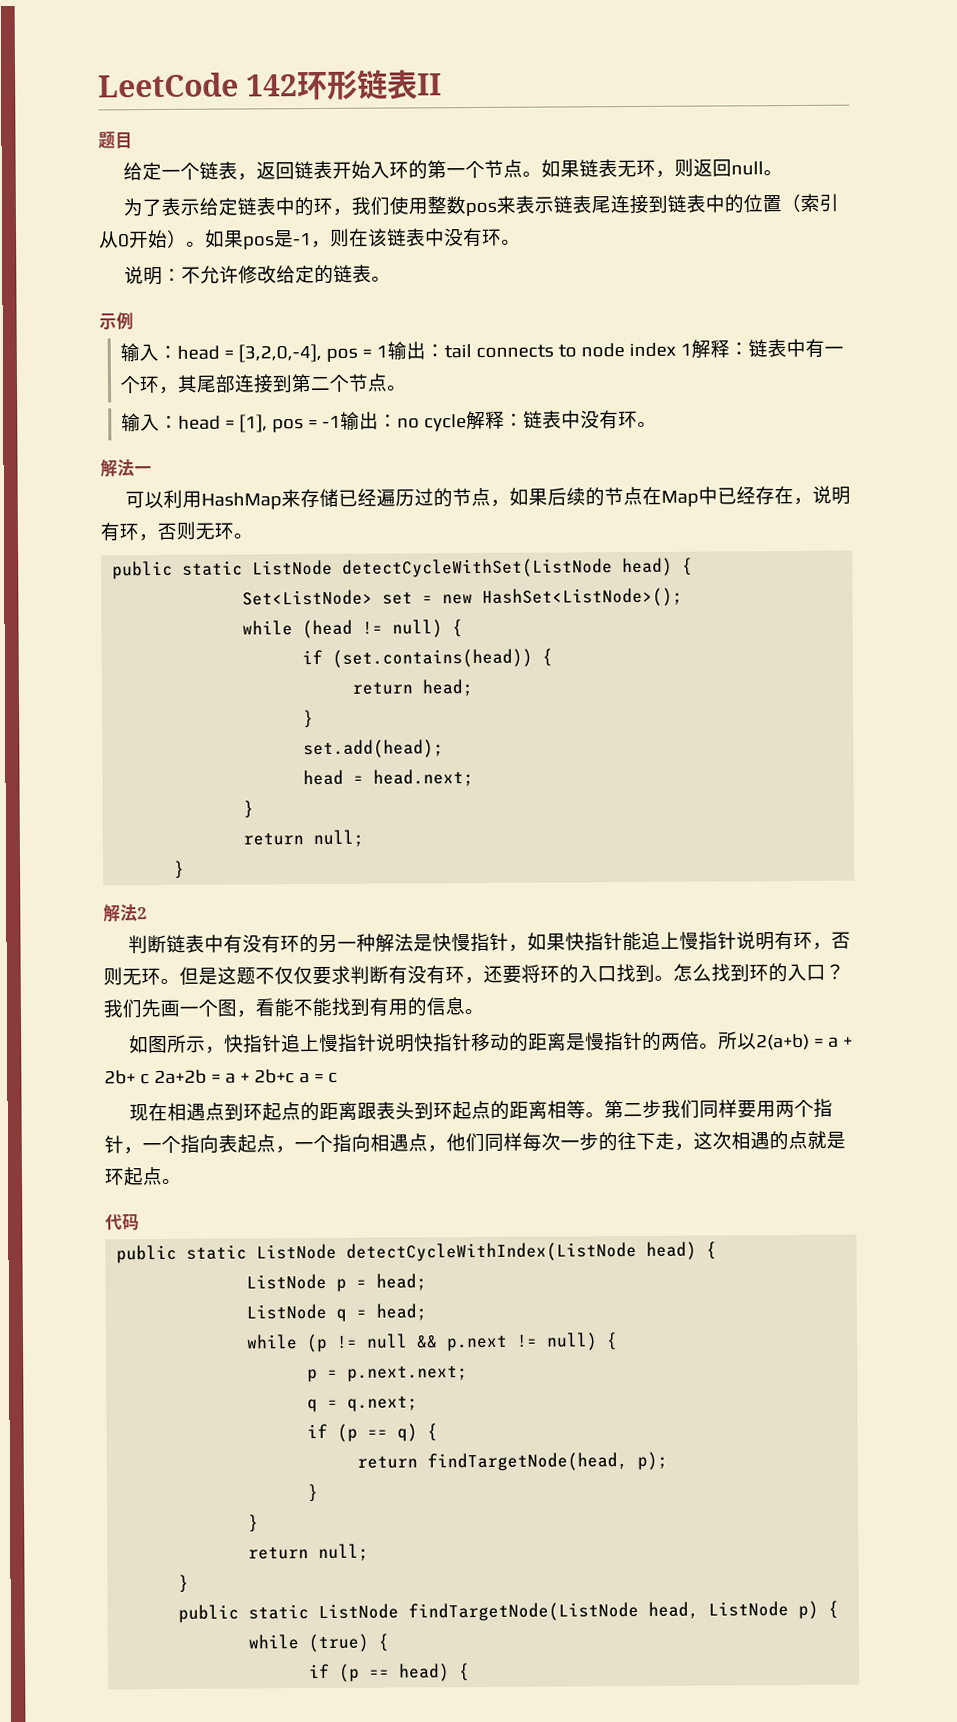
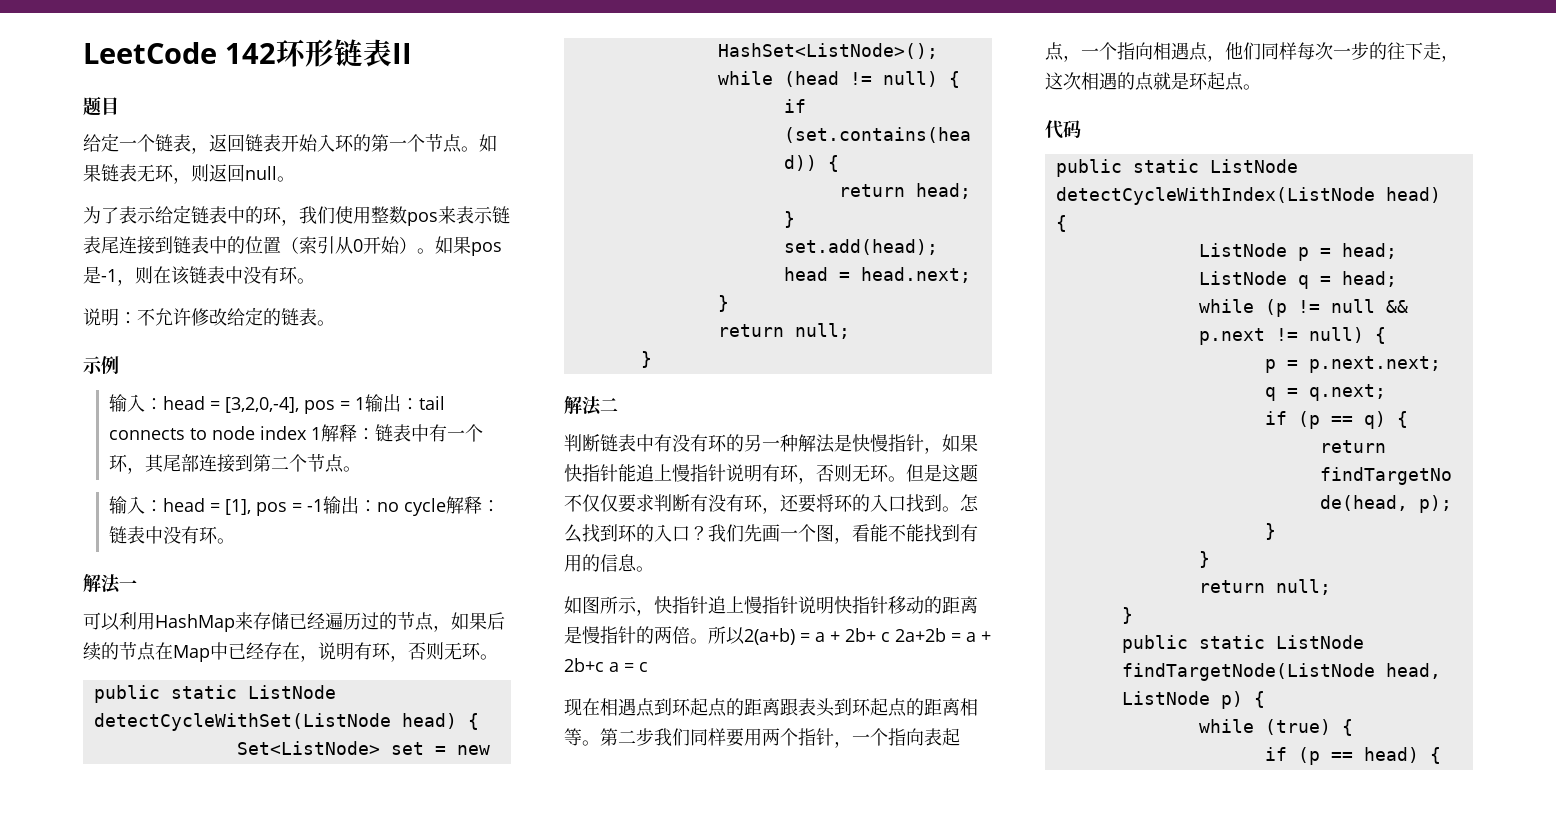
- 解法2
+ 解法二

